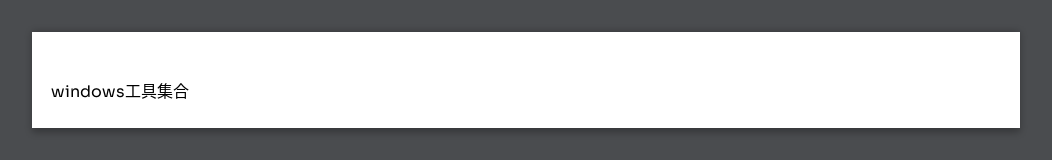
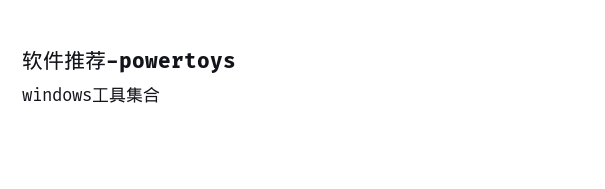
+ 软件推荐-powertoys

